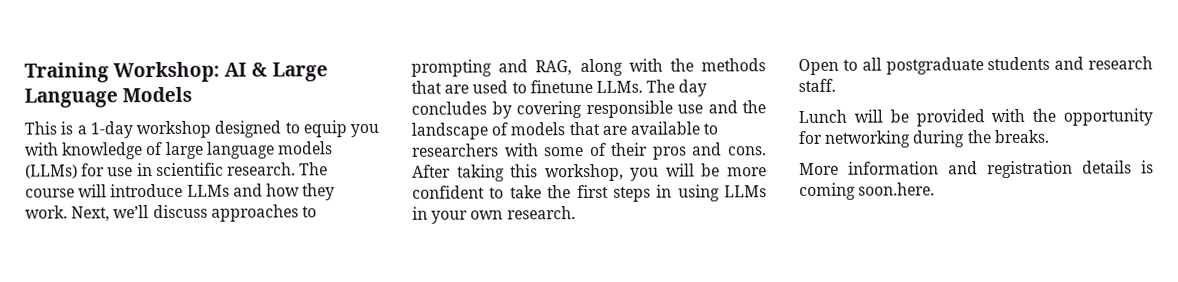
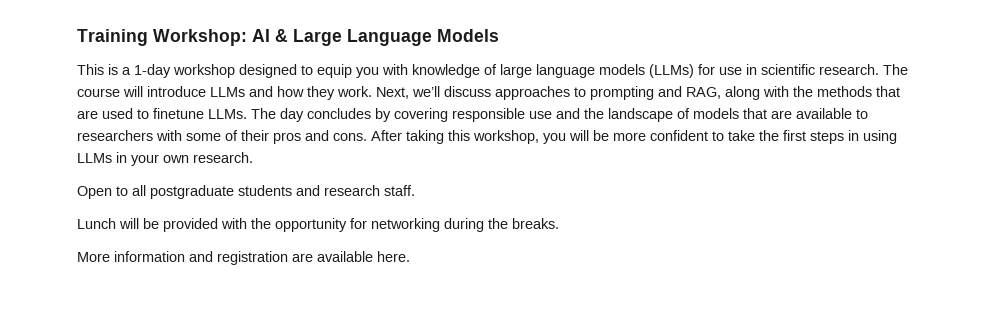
- More information and registration details is coming soon.here.
+ More information and registration are available here.

